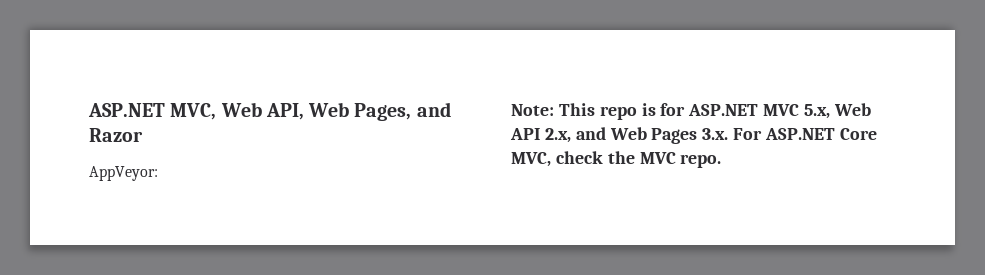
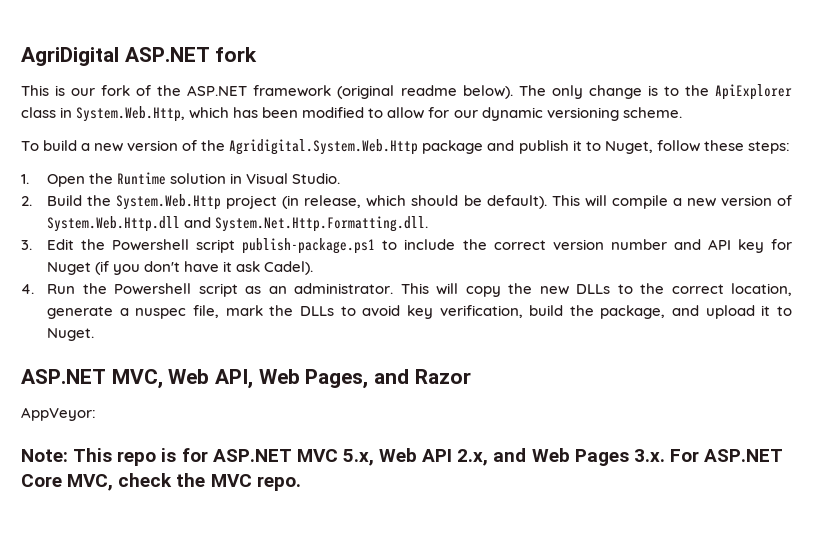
+ AgriDigital ASP.NET fork
+ This is our fork of the ASP.NET framework (original readme below). The only change is to the ApiExplorer class in System.Web.Http, which has been modified to allow for our dynamic versioning scheme.
+ To build a new version of the Agridigital.System.Web.Http package and publish it to Nuget, follow these steps:
+ 1. Open the Runtime solution in Visual Studio.
+ 2. Build the System.Web.Http project (in release, which should be default). This will compile a new version of System.Web.Http.dll and System.Net.Http.Formatting.dll.
+ 3. Edit the Powershell script publish-package.ps1 to include the correct version number and API key for Nuget (if you don't have it ask Cadel).
+ 4. Run the Powershell script as an administrator. This will copy the new DLLs to the correct location, generate a nuspec file, mark the DLLs to avoid key verification, build the package, and upload it to Nuget.

